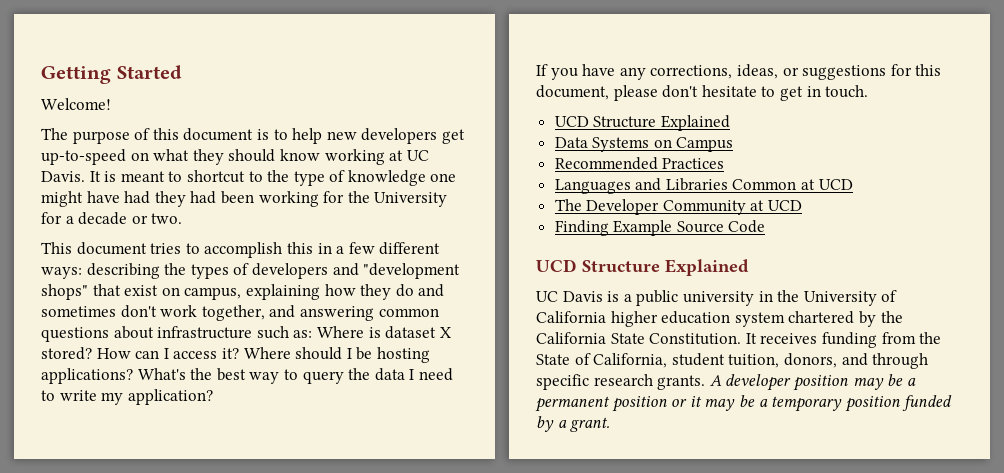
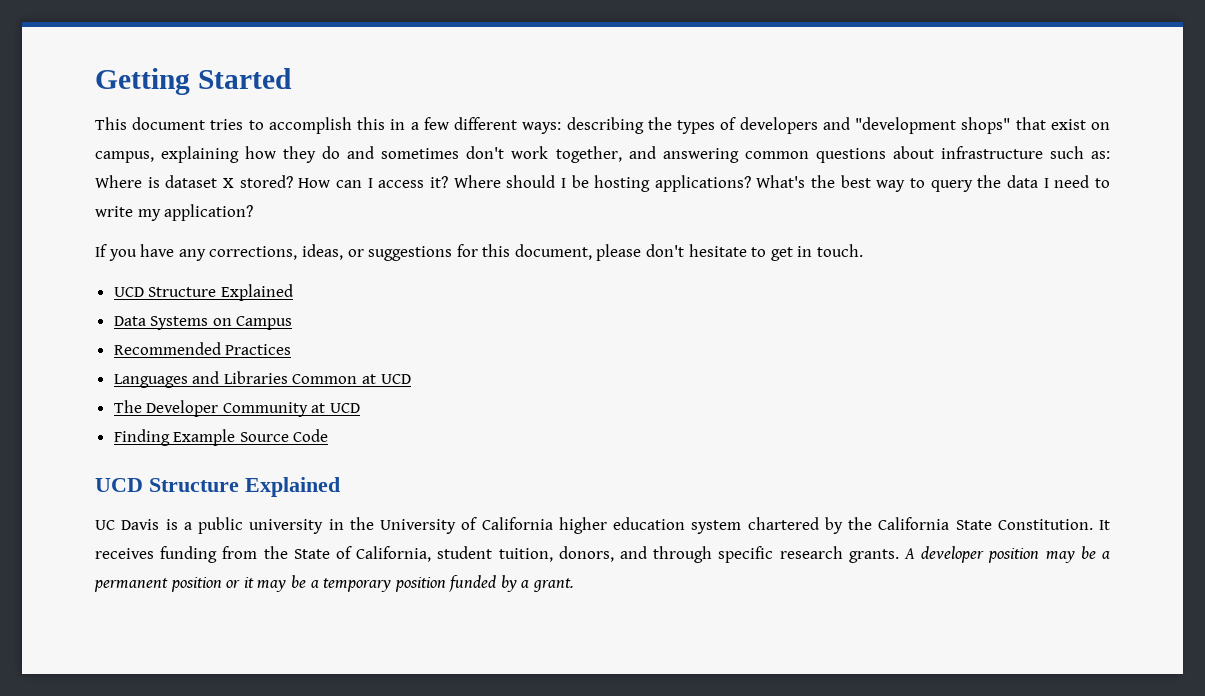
- Welcome!
- The purpose of this document is to help new developers get up-to-speed on what they should know working at UC Davis. It is meant to shortcut to the type of knowledge one might have had they had been working for the University for a decade or two.

